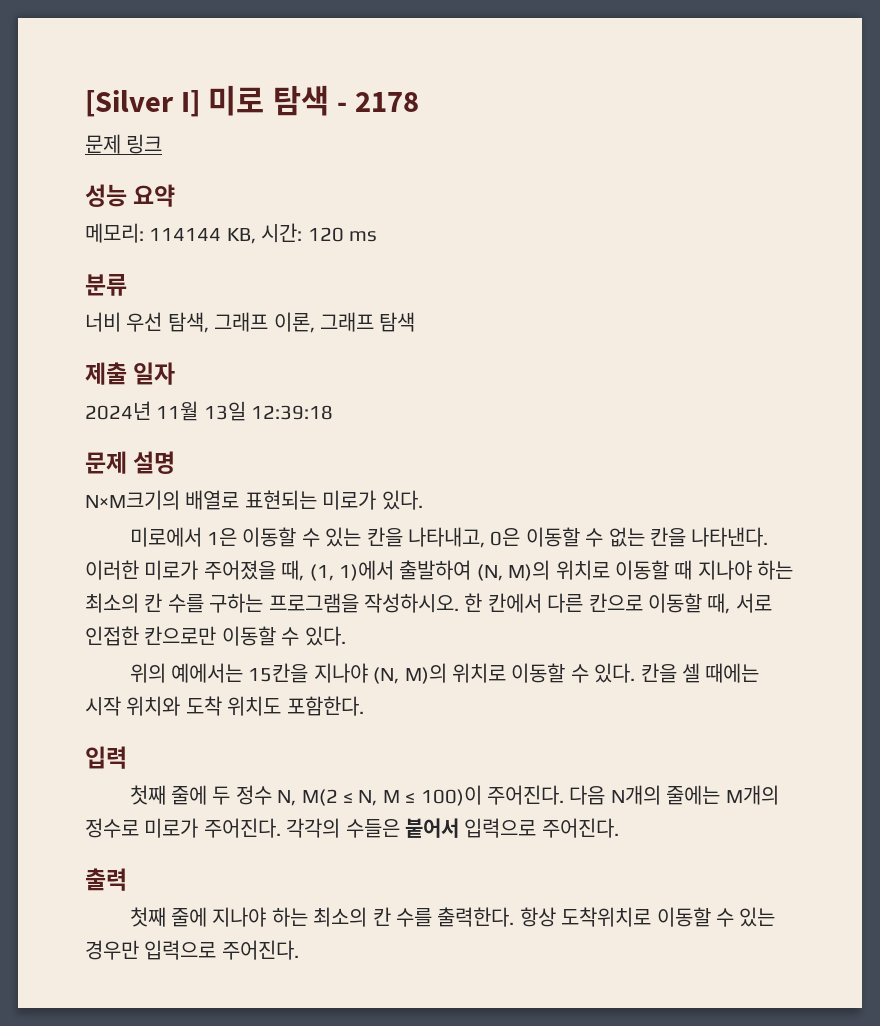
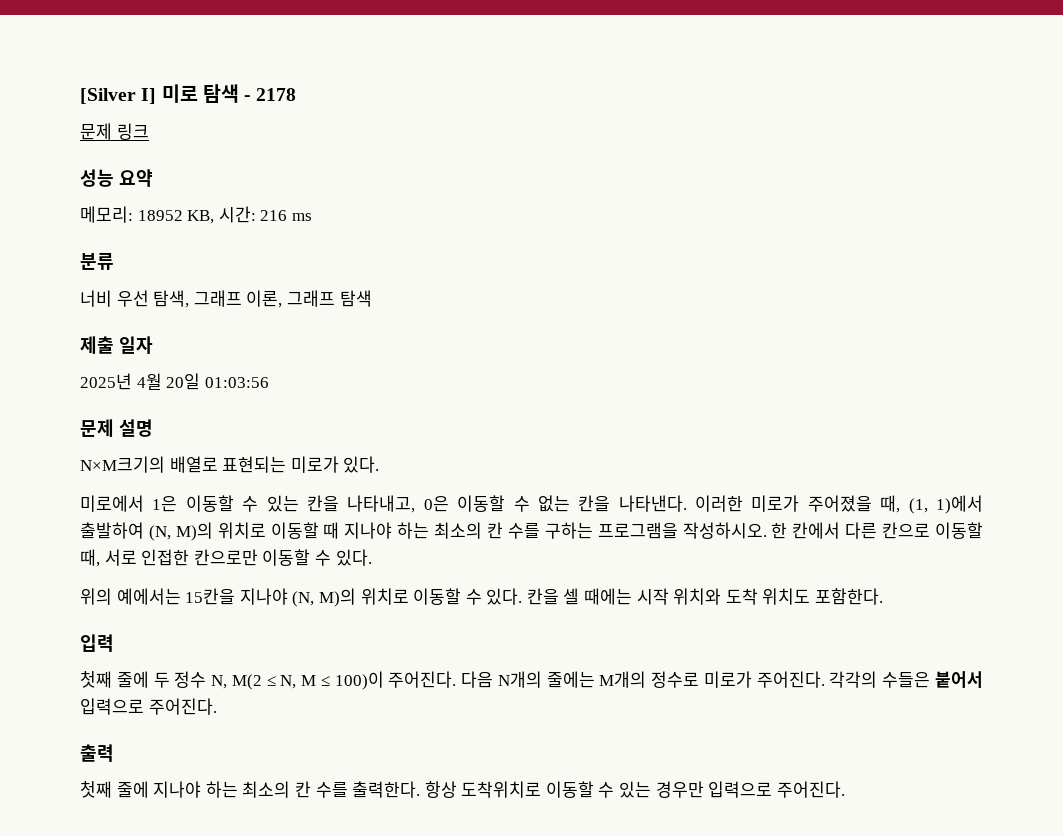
- 메모리: 114144 KB, 시간: 120 ms
+ 메모리: 18952 KB, 시간: 216 ms
- 2024년 11월 13일 12:39:18
+ 2025년 4월 20일 01:03:56

